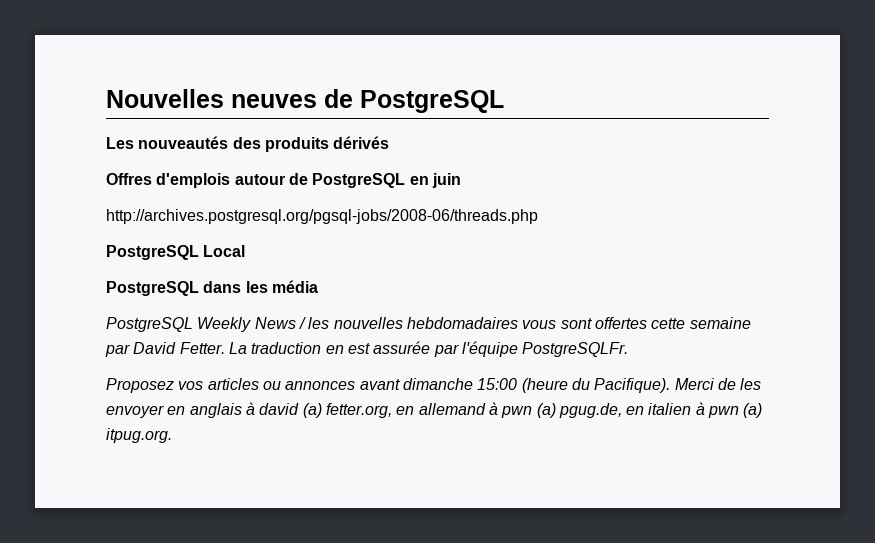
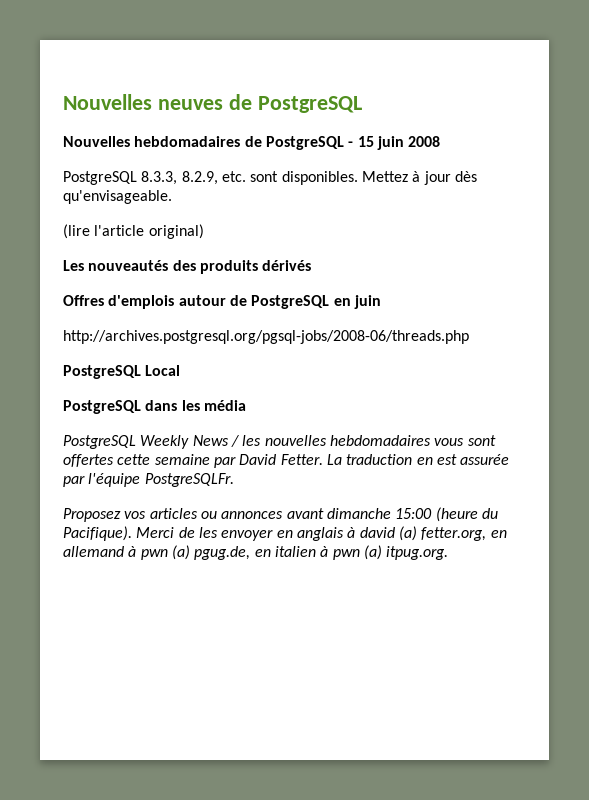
+ Nouvelles hebdomadaires de PostgreSQL - 15 juin 2008
+ PostgreSQL 8.3.3, 8.2.9, etc. sont disponibles. Mettez à jour dès qu'envisageable.
+ (lire l'article original)

